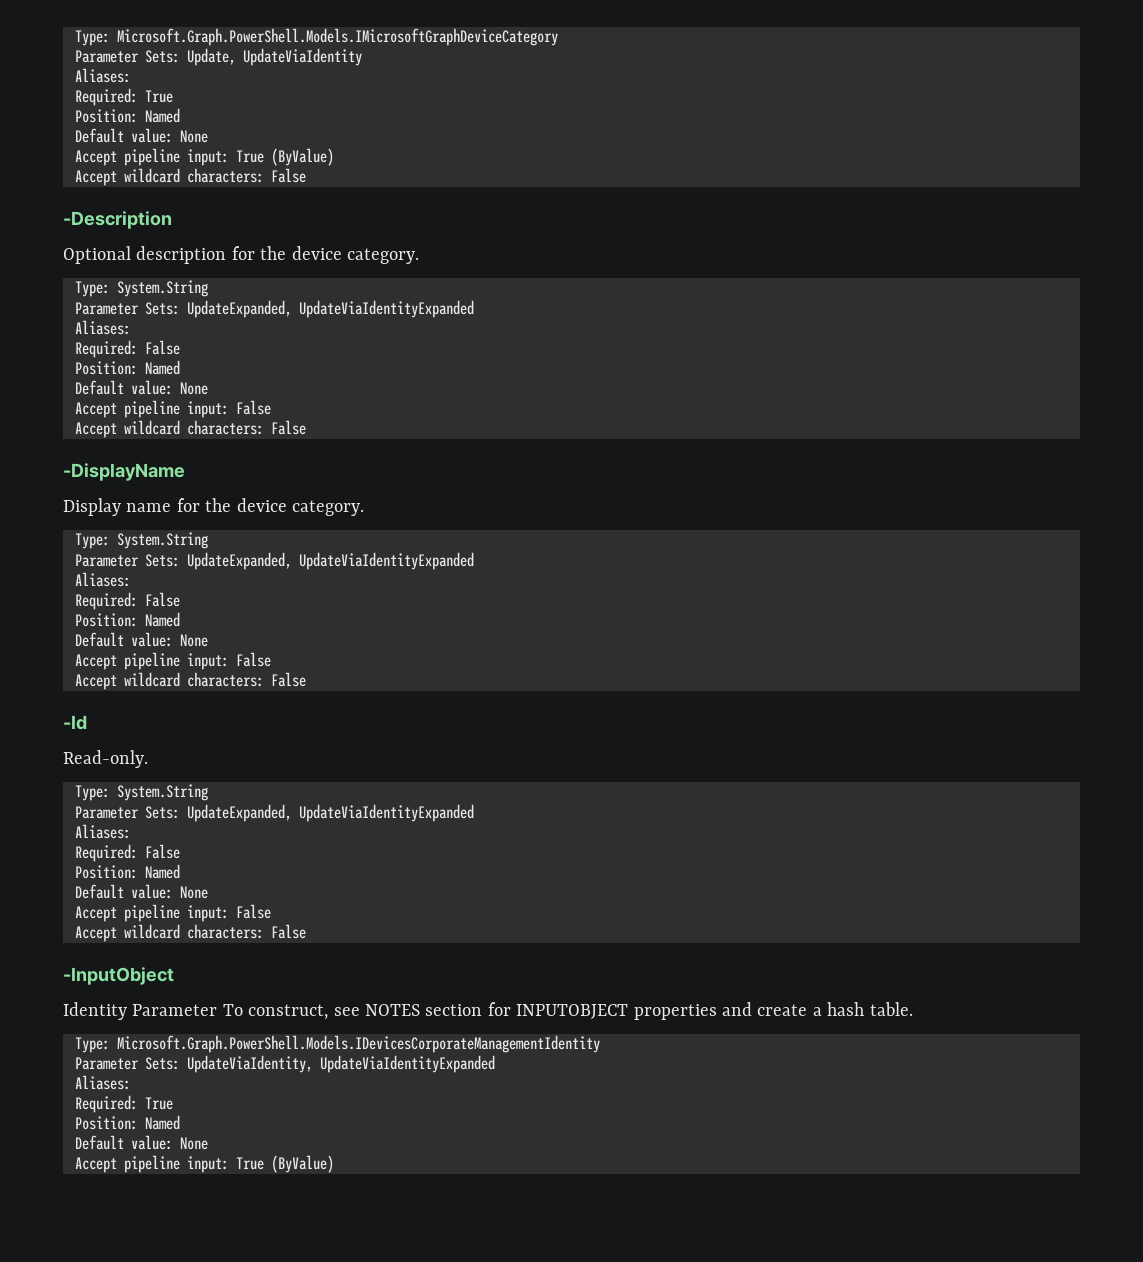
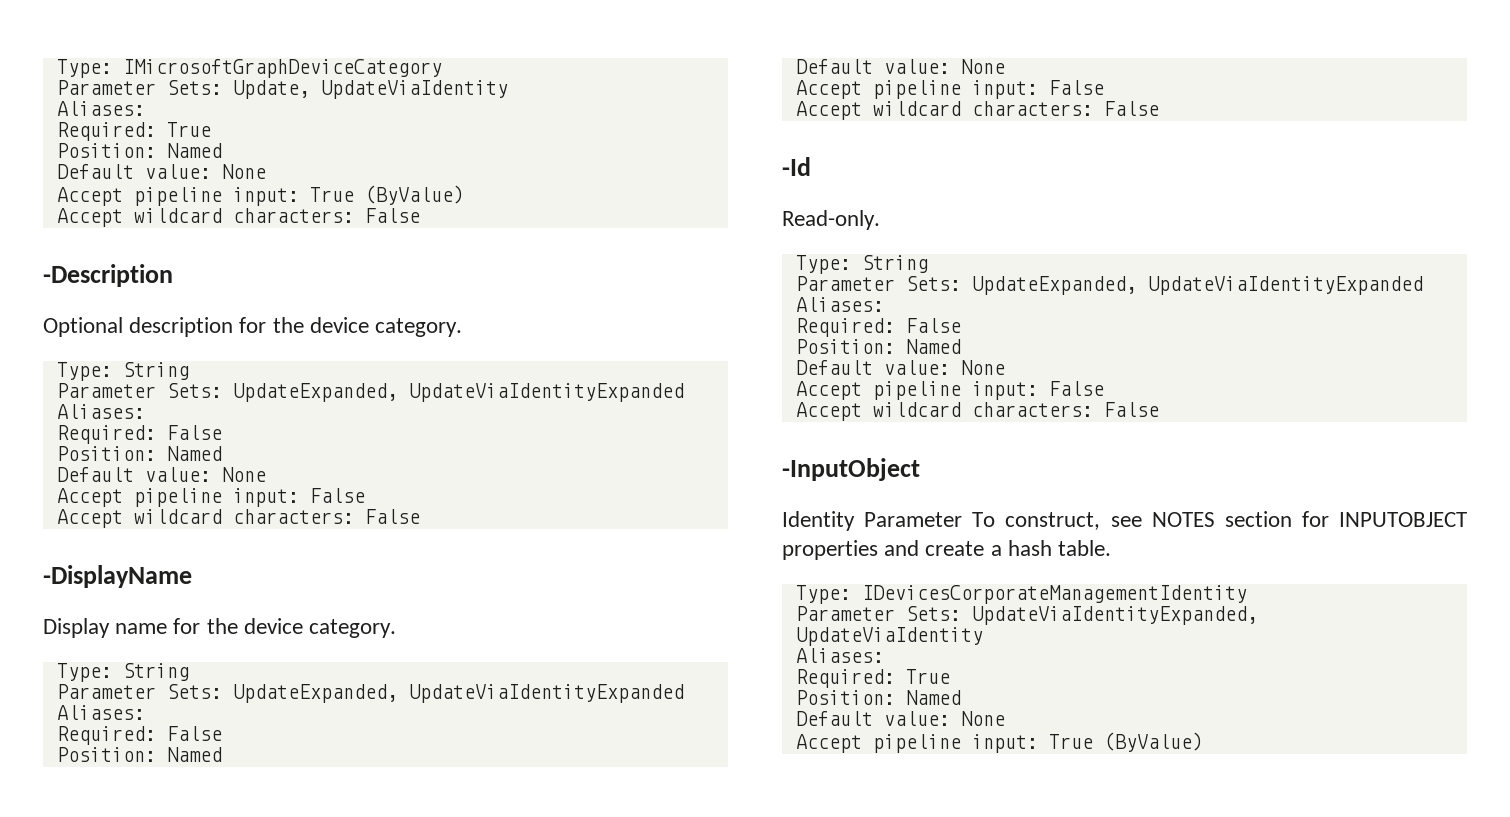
- Type: Microsoft.Graph.PowerShell.Models.IMicrosoftGraphDeviceCategory
+ Type: IMicrosoftGraphDeviceCategory
  Optional description for the device category.
- Type: System.String
+ Type: String
  Display name for the device category.
- Type: System.String
+ Type: String
  Read-only.
- Type: System.String
+ Type: String
- Type: Microsoft.Graph.PowerShell.Models.IDevicesCorporateManagementIdentity
- Parameter Sets: UpdateViaIdentity, UpdateViaIdentityExpanded
+ Type: IDevicesCorporateManagementIdentity
+ Parameter Sets: UpdateViaIdentityExpanded, UpdateViaIdentity

